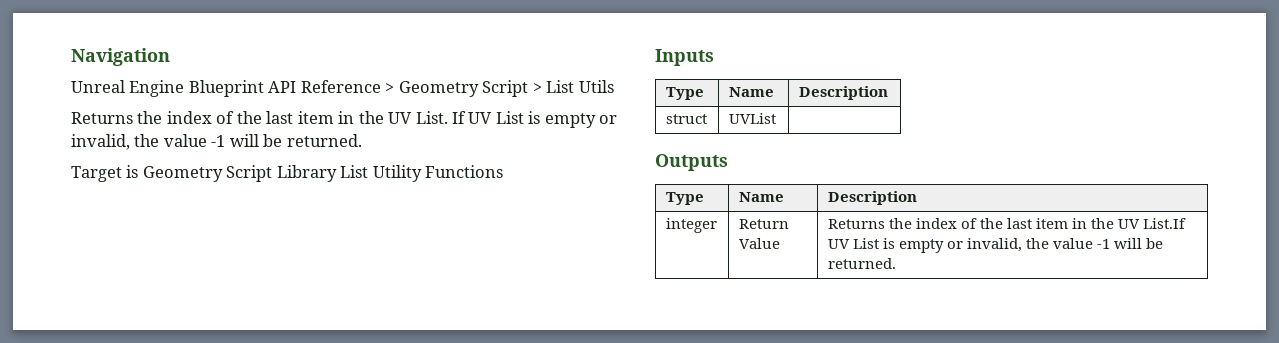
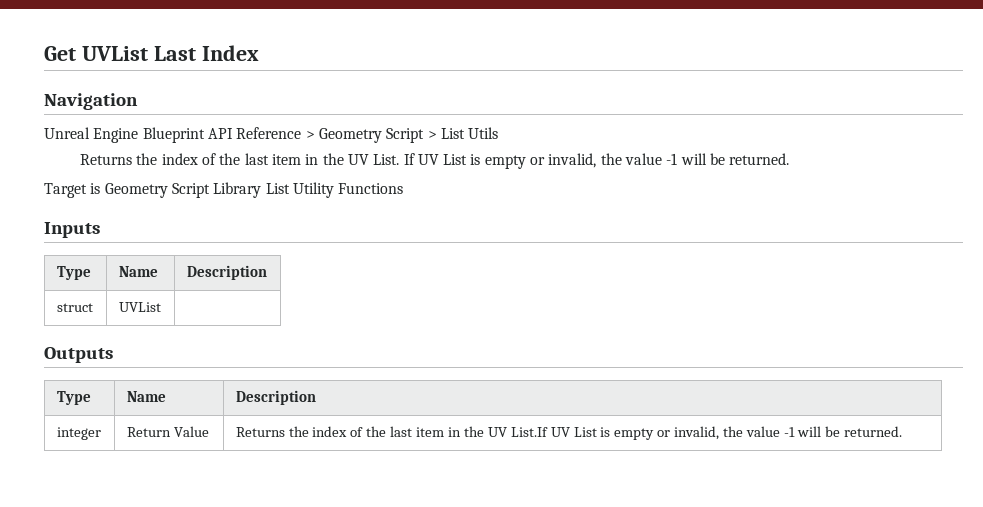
+ Get UVList Last Index

